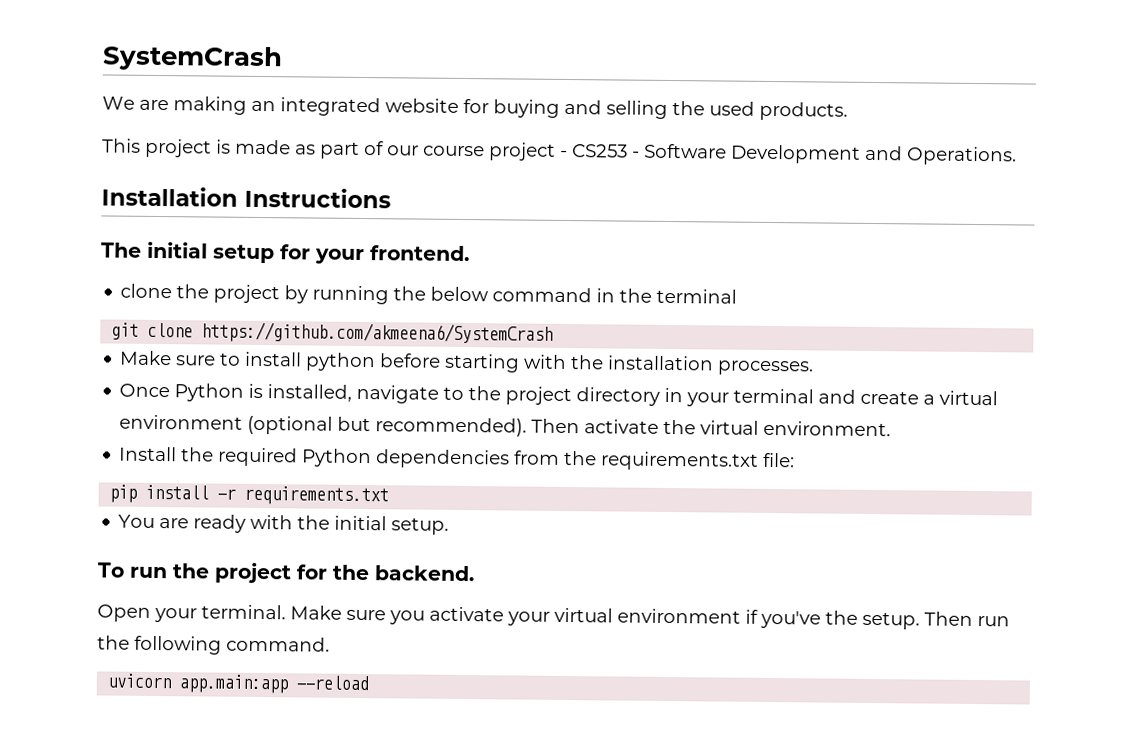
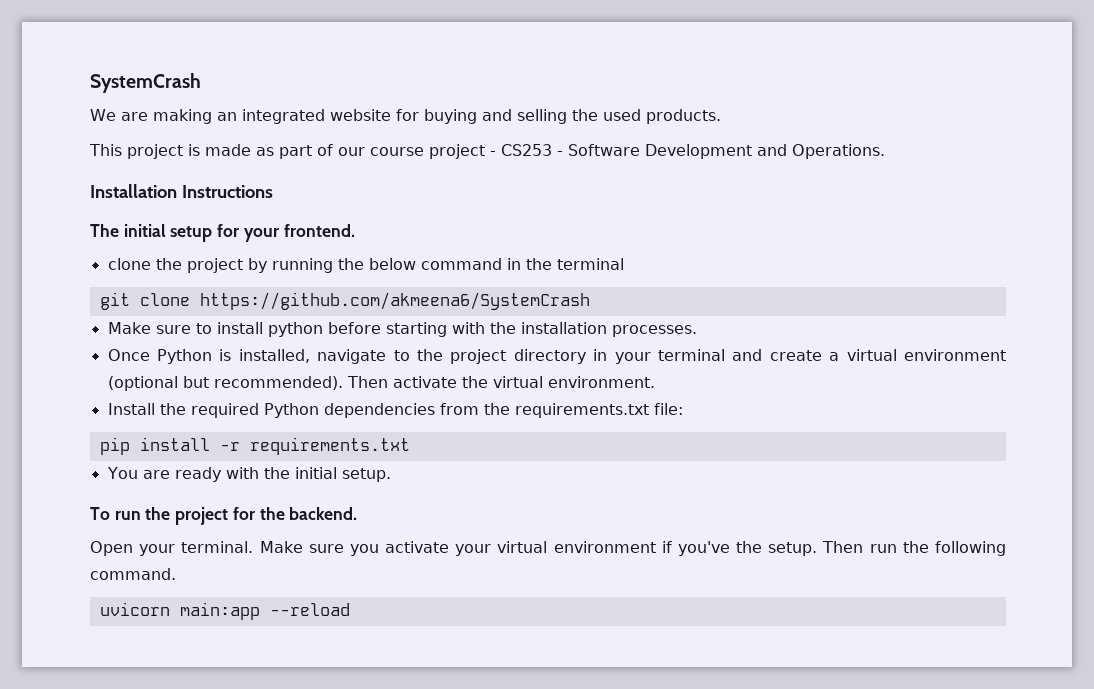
- uvicorn app.main:app --reload
+ uvicorn main:app --reload

